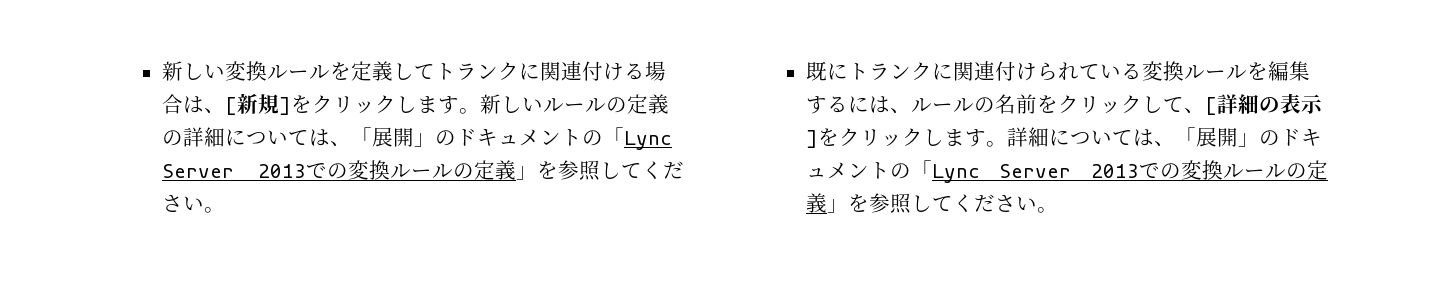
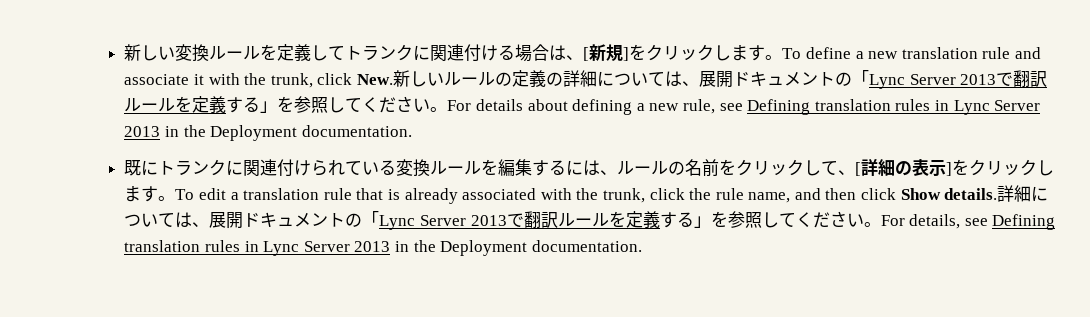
- 新しいルールの定義の詳細については、「展開」のドキュメントの「Lync Server 2013での変換ルールの定義」を参照してください。
+ To define a new translation rule and associate it with the trunk, click New.新しいルールの定義の詳細については、展開ドキュメントの「Lync Server 2013で翻訳ルールを定義する」を参照してください。For details about defining a new rule, see Defining translation rules in Lync Server 2013 in the Deployment documentation.
- 既にトランクに関連付けられている変換ルールを編集するには、ルールの名前をクリックして、[詳細の表示]をクリックします。詳細については、「展開」のドキュメントの「Lync Server 2013での変換ルールの定義」を参照してください。
+ 既にトランクに関連付けられている変換ルールを編集するには、ルールの名前をクリックして、[詳細の表示]をクリックします。To edit a translation rule that is already associated with the trunk, click the rule name, and then click Show details.詳細については、展開ドキュメントの「Lync Server 2013で翻訳ルールを定義する」を参照してください。For details, see Defining translation rules in Lync Server 2013 in the Deployment documentation.

